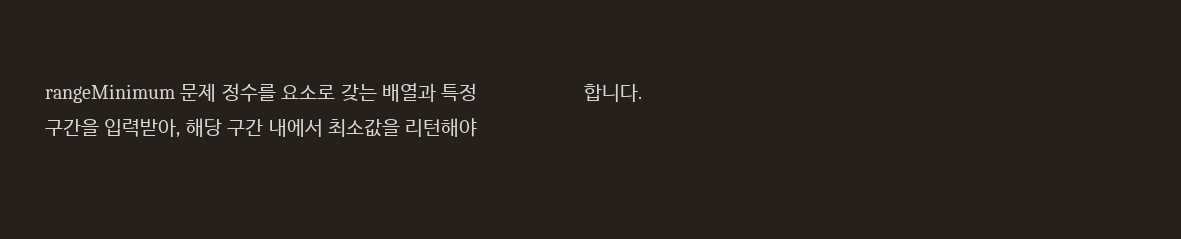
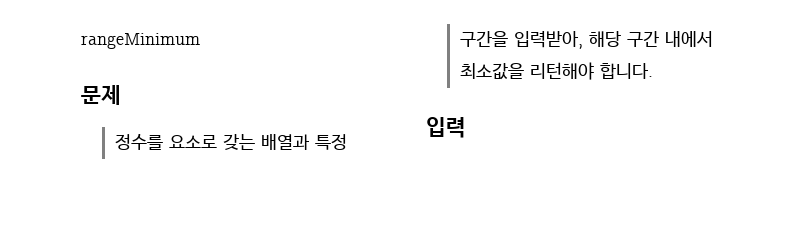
- rangeMinimum 문제 정수를 요소로 갖는 배열과 특정 구간을 입력받아, 해당 구간 내에서 최소값을 리턴해야 합니다.
+ rangeMinimum
+ 문제
+ 정수를 요소로 갖는 배열과 특정 구간을 입력받아, 해당 구간 내에서 최소값을 리턴해야 합니다.
+ 입력

